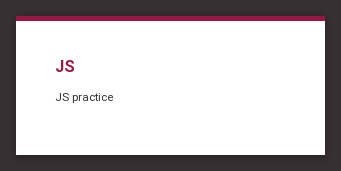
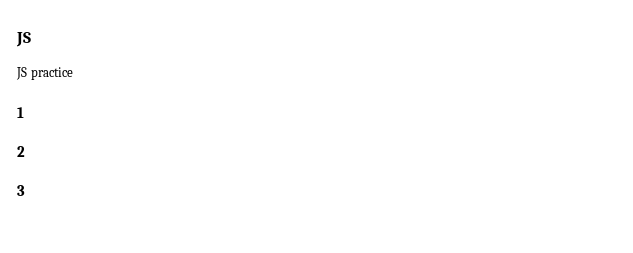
+ 1
+ 2
+ 3

